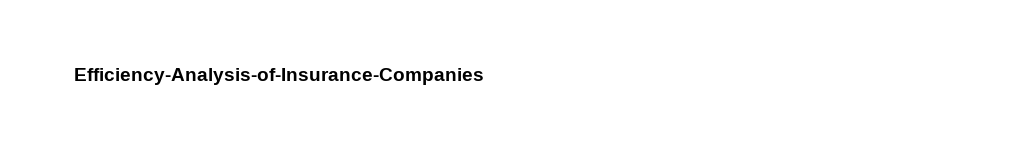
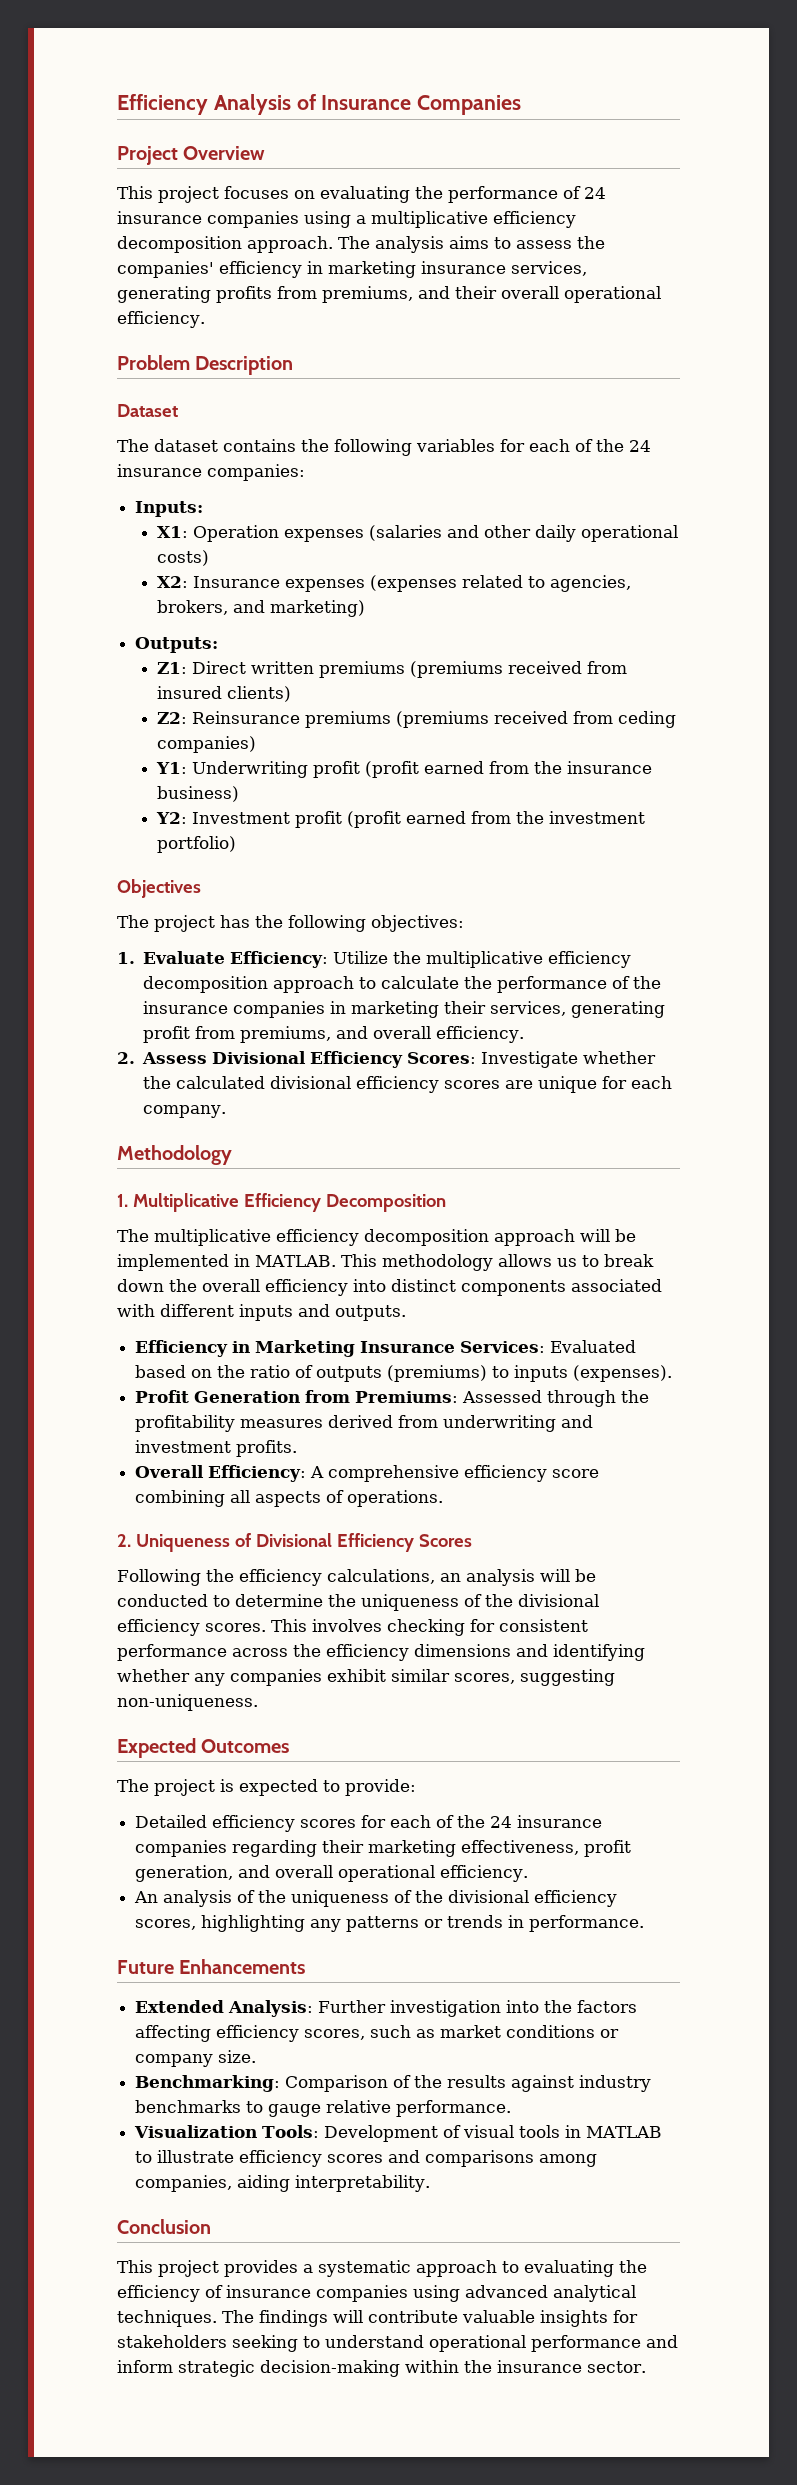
- Efficiency-Analysis-of-Insurance-Companies
+ Efficiency Analysis of Insurance Companies
+ Project Overview
+ This project focuses on evaluating the performance of 24 insurance companies using a multiplicative efficiency decomposition approach. The analysis aims to assess the companies' efficiency in marketing insurance services, generating profits from premiums, and their overall operational efficiency.
+ Problem Description
+ Dataset
+ The dataset contains the following variables for each of the 24 insurance companies:
+ Inputs:
+ X1: Operation expenses (salaries and other daily operational costs)
+ X2: Insurance expenses (expenses related to agencies, brokers, and marketing)
+ Outputs:
+ Z1: Direct written premiums (premiums received from insured clients)
+ Z2: Reinsurance premiums (premiums received from ceding companies)
+ Y1: Underwriting profit (profit earned from the insurance business)
+ Y2: Investment profit (profit earned from the investment portfolio)
+ Objectives
+ The project has the following objectives:
+ 1. Evaluate Efficiency: Utilize the multiplicative efficiency decomposition approach to calculate the performance of the insurance companies in marketing their services, generating profit from premiums, and overall efficiency.
+ 2. Assess Divisional Efficiency Scores: Investigate whether the calculated divisional efficiency scores are unique for each company.
+ Methodology
+ 1. Multiplicative Efficiency Decomposition
+ The multiplicative efficiency decomposition approach will be implemented in MATLAB. This methodology allows us to break down the overall efficiency into distinct components associated with different inputs and outputs.
+ Efficiency in Marketing Insurance Services: Evaluated based on the ratio of outputs (premiums) to inputs (expenses).
+ Profit Generation from Premiums: Assessed through the profitability measures derived from underwriting and investment profits.
+ Overall Efficiency: A comprehensive efficiency score combining all aspects of operations.
+ 2. Uniqueness of Divisional Efficiency Scores
+ Following the efficiency calculations, an analysis will be conducted to determine the uniqueness of the divisional efficiency scores. This involves checking for consistent performance across the efficiency dimensions and identifying whether any companies exhibit similar scores, suggesting non-uniqueness.
+ Expected Outcomes
+ The project is expected to provide:
+ Detailed efficiency scores for each of the 24 insurance companies regarding their marketing effectiveness, profit generation, and overall operational efficiency.
+ An analysis of the uniqueness of the divisional efficiency scores, highlighting any patterns or trends in performance.
+ Future Enhancements
+ Extended Analysis: Further investigation into the factors affecting efficiency scores, such as market conditions or company size.
+ Benchmarking: Comparison of the results against industry benchmarks to gauge relative performance.
+ Visualization Tools: Development of visual tools in MATLAB to illustrate efficiency scores and comparisons among companies, aiding interpretability.
+ Conclusion
+ This project provides a systematic approach to evaluating the efficiency of insurance companies using advanced analytical techniques. The findings will contribute valuable insights for stakeholders seeking to understand operational performance and inform strategic decision-making within the insurance sector.

